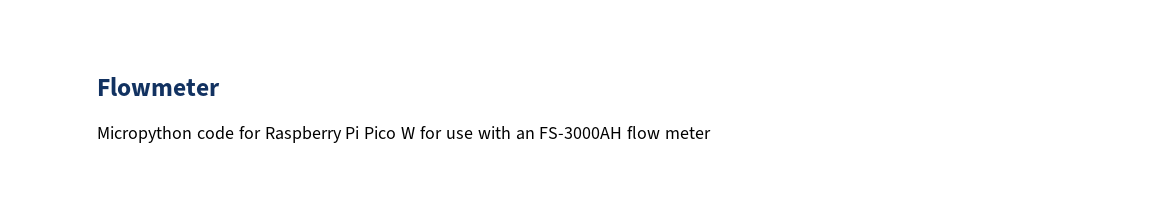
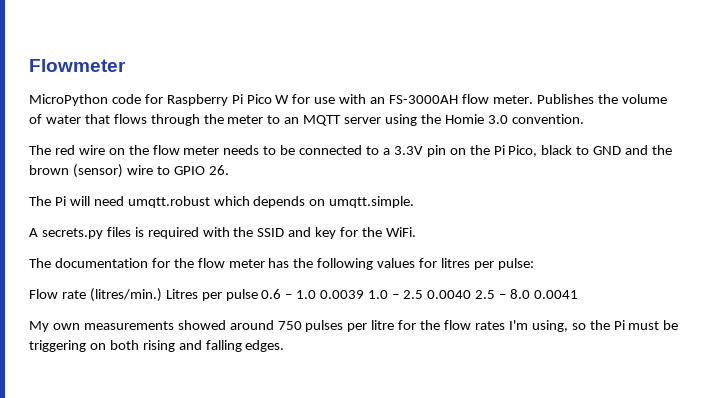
- Micropython code for Raspberry Pi Pico W for use with an FS-3000AH flow meter
+ MicroPython code for Raspberry Pi Pico W for use with an FS-3000AH flow meter. Publishes the volume of water that flows through the meter to an MQTT server using the Homie 3.0 convention.
+ The red wire on the flow meter needs to be connected to a 3.3V pin on the Pi Pico, black to GND and the brown (sensor) wire to GPIO 26.
+ The Pi will need umqtt.robust which depends on umqtt.simple.
+ A secrets.py files is required with the SSID and key for the WiFi.
+ The documentation for the flow meter has the following values for litres per pulse:
+ Flow rate (litres/min.) Litres per pulse 0.6 – 1.0 0.0039 1.0 – 2.5 0.0040 2.5 – 8.0 0.0041
+ My own measurements showed around 750 pulses per litre for the flow rates I'm using, so the Pi must be triggering on both rising and falling edges.

